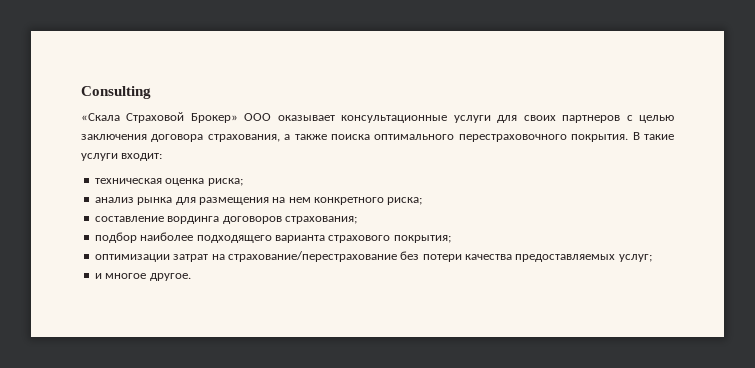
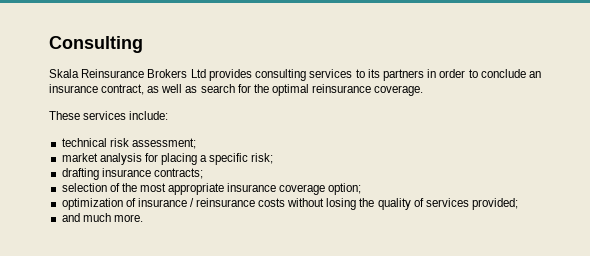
- «Скала Страховой Брокер» ООО оказывает консультационные услуги для своих партнеров с целью заключения договора страхования, а также поиска оптимального перестраховочного покрытия. В такие услуги входит:
- техническая оценка риска;
- анализ рынка для размещения на нем конкретного риска;
- составление вординга договоров страхования;
- подбор наиболее подходящего варианта страхового покрытия;
- оптимизации затрат на страхование/перестрахование без потери качества предоставляемых услуг;
- и многое другое.
+ Skala Reinsurance Brokers Ltd provides consulting services to its partners in order to conclude an insurance contract, as well as search for the optimal reinsurance coverage.
+ These services include:
+ technical risk assessment;
+ market analysis for placing a specific risk;
+ drafting insurance contracts;
+ selection of the most appropriate insurance coverage option;
+ optimization of insurance / reinsurance costs without losing the quality of services provided;
+ and much more.

